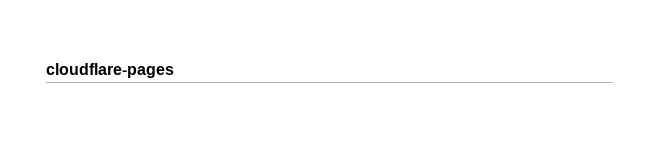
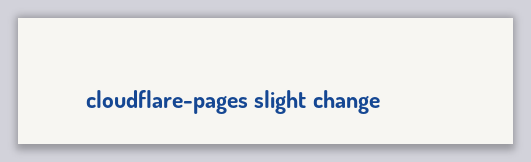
- cloudflare-pages
+ cloudflare-pages slight change

